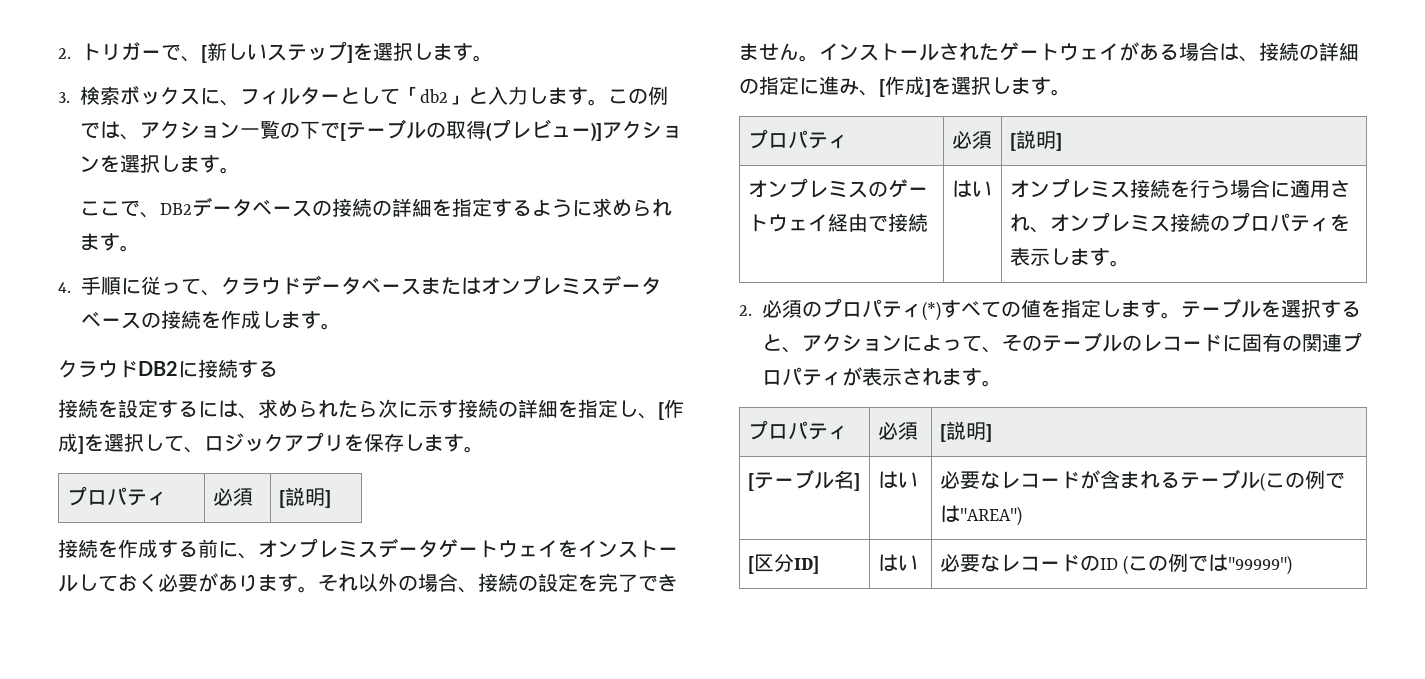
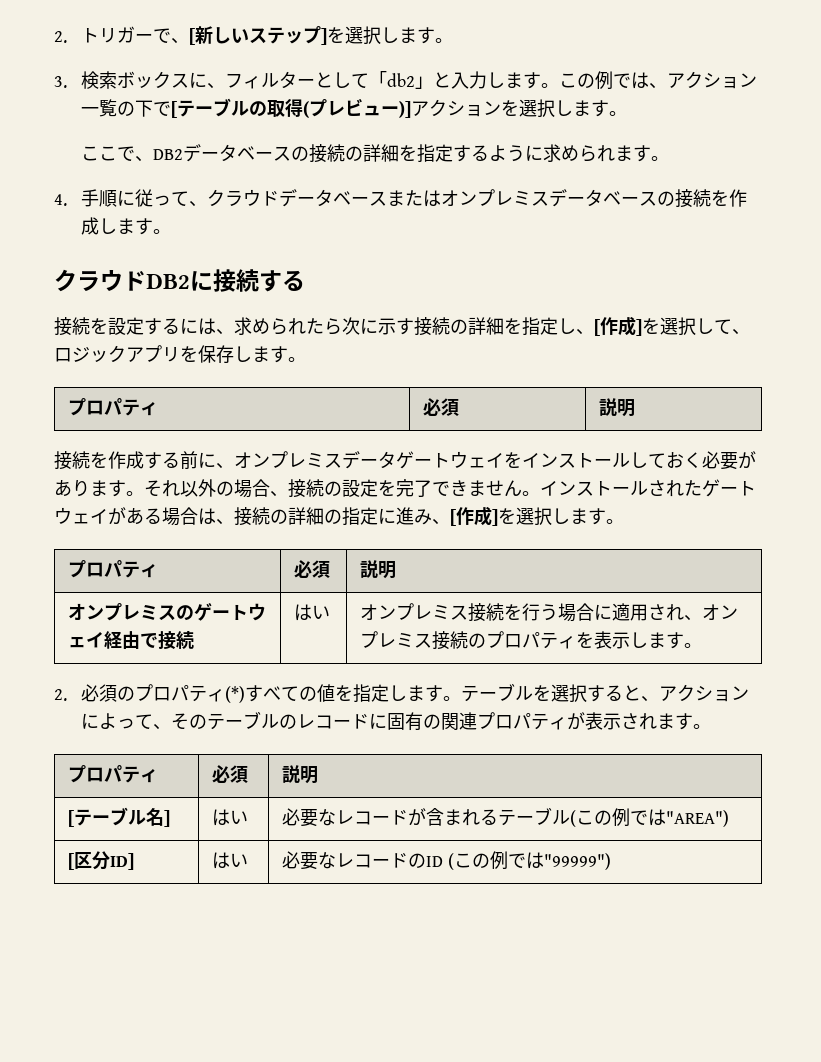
  接続を設定するには、求められたら次に示す接続の詳細を指定し、[作成]を選択して、ロジックアプリを保存します。
- プロパティ | 必須 | [説明]
+ プロパティ | 必須 | 説明
  インストールされたゲートウェイがある場合は、接続の詳細の指定に進み、[作成]を選択します。
- プロパティ | 必須 | [説明]
+ プロパティ | 必須 | 説明
  テーブルを選択すると、アクションによって、そのテーブルのレコードに固有の関連プロパティが表示されます。
- プロパティ | 必須 | [説明]
+ プロパティ | 必須 | 説明

